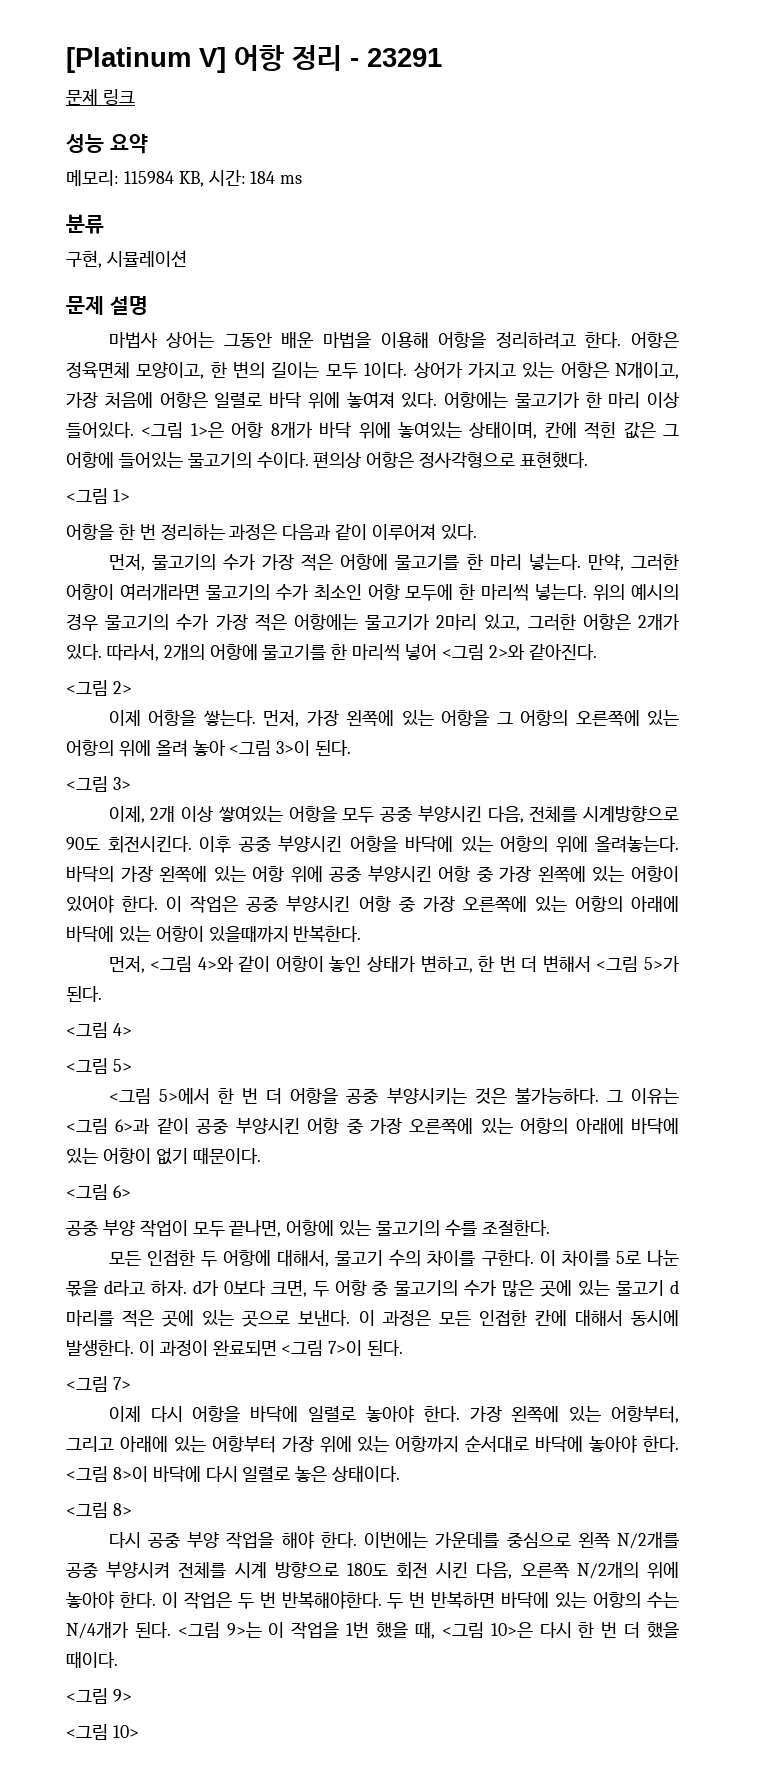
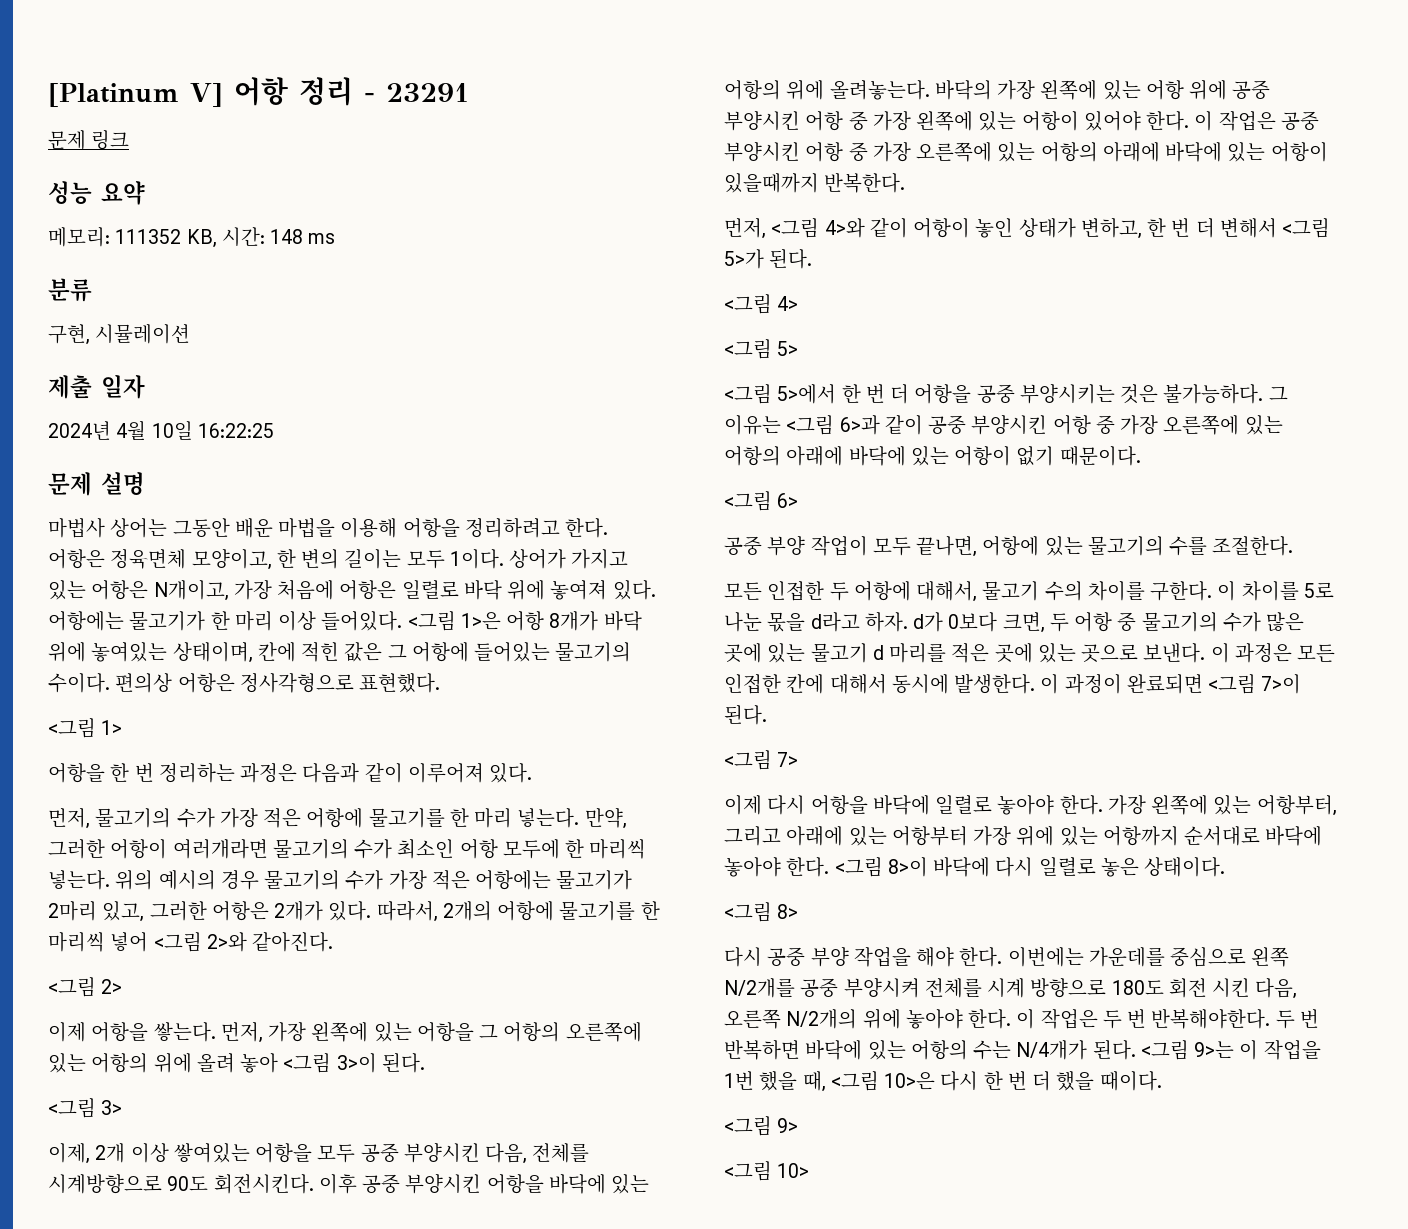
- 메모리: 115984 KB, 시간: 184 ms
+ 메모리: 111352 KB, 시간: 148 ms
+ 제출 일자
+ 2024년 4월 10일 16:22:25

